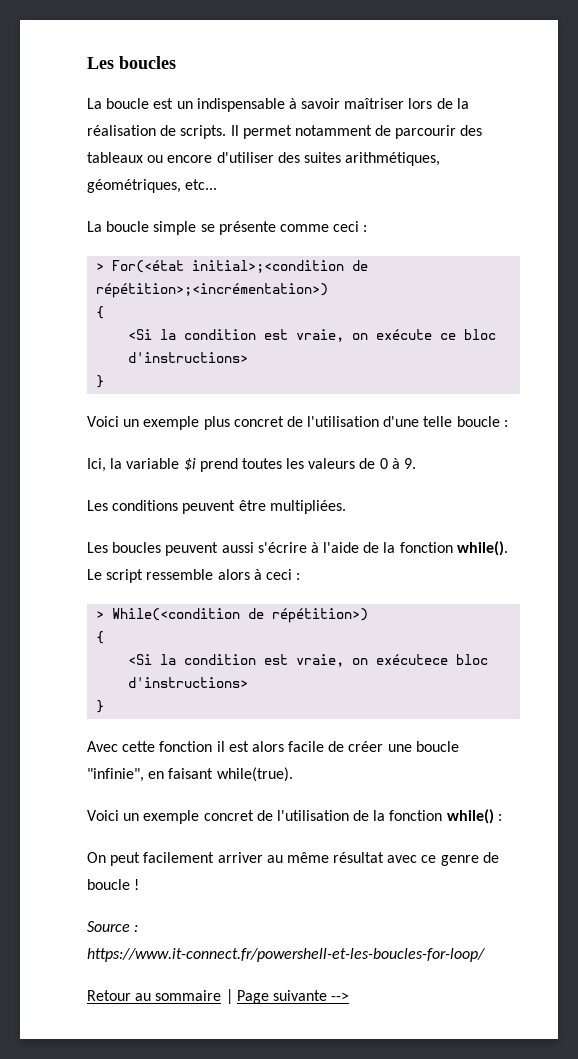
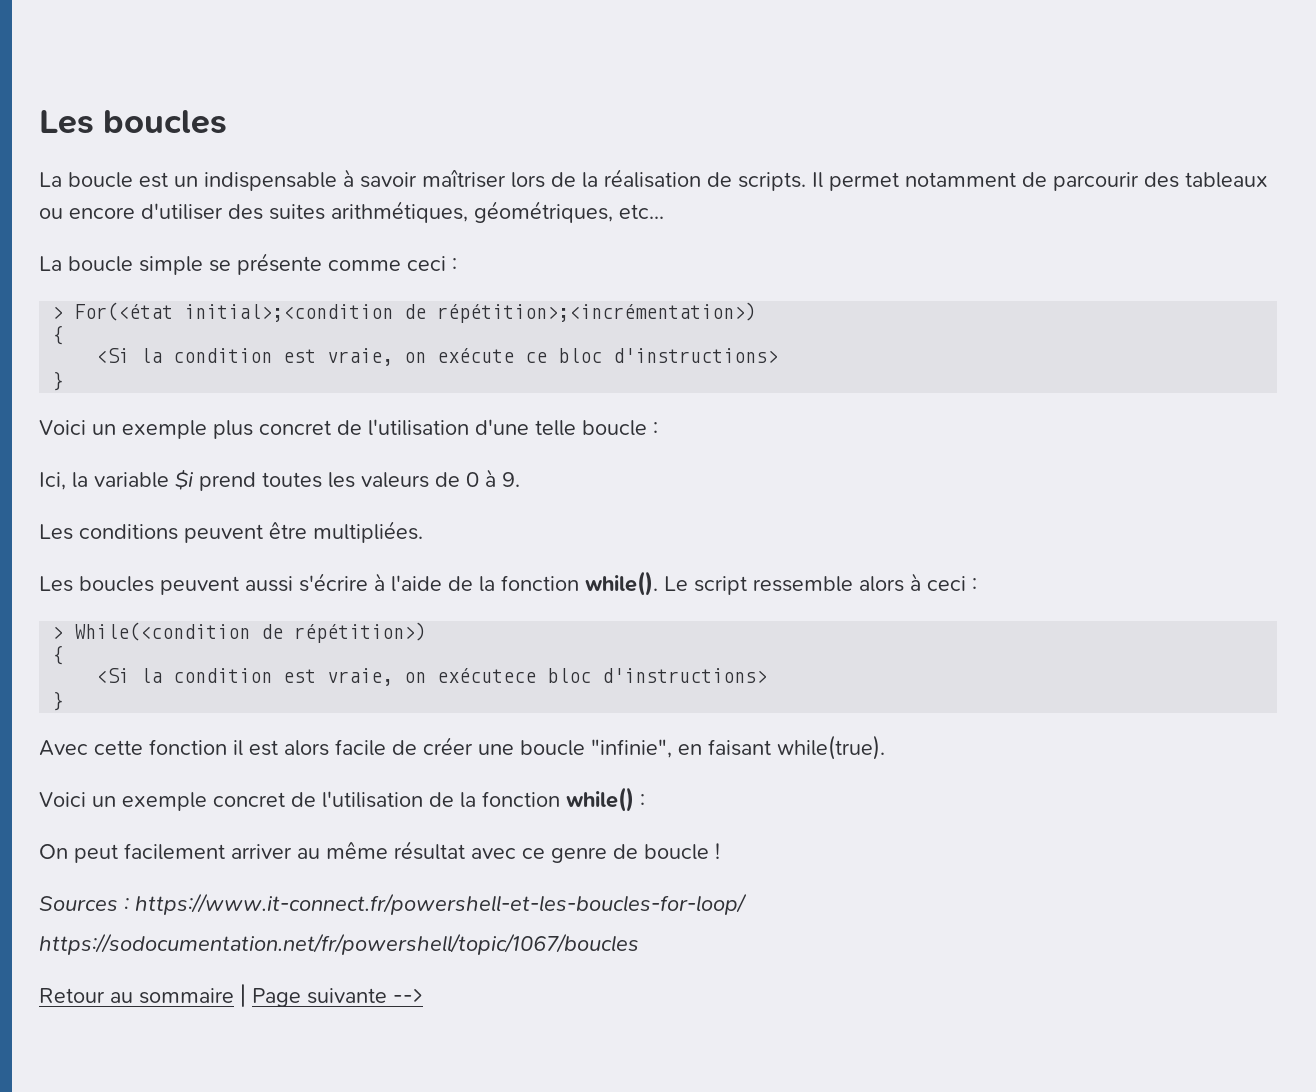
- Source : https://www.it-connect.fr/powershell-et-les-boucles-for-loop/
+ Sources : https://www.it-connect.fr/powershell-et-les-boucles-for-loop/
+ https://sodocumentation.net/fr/powershell/topic/1067/boucles

